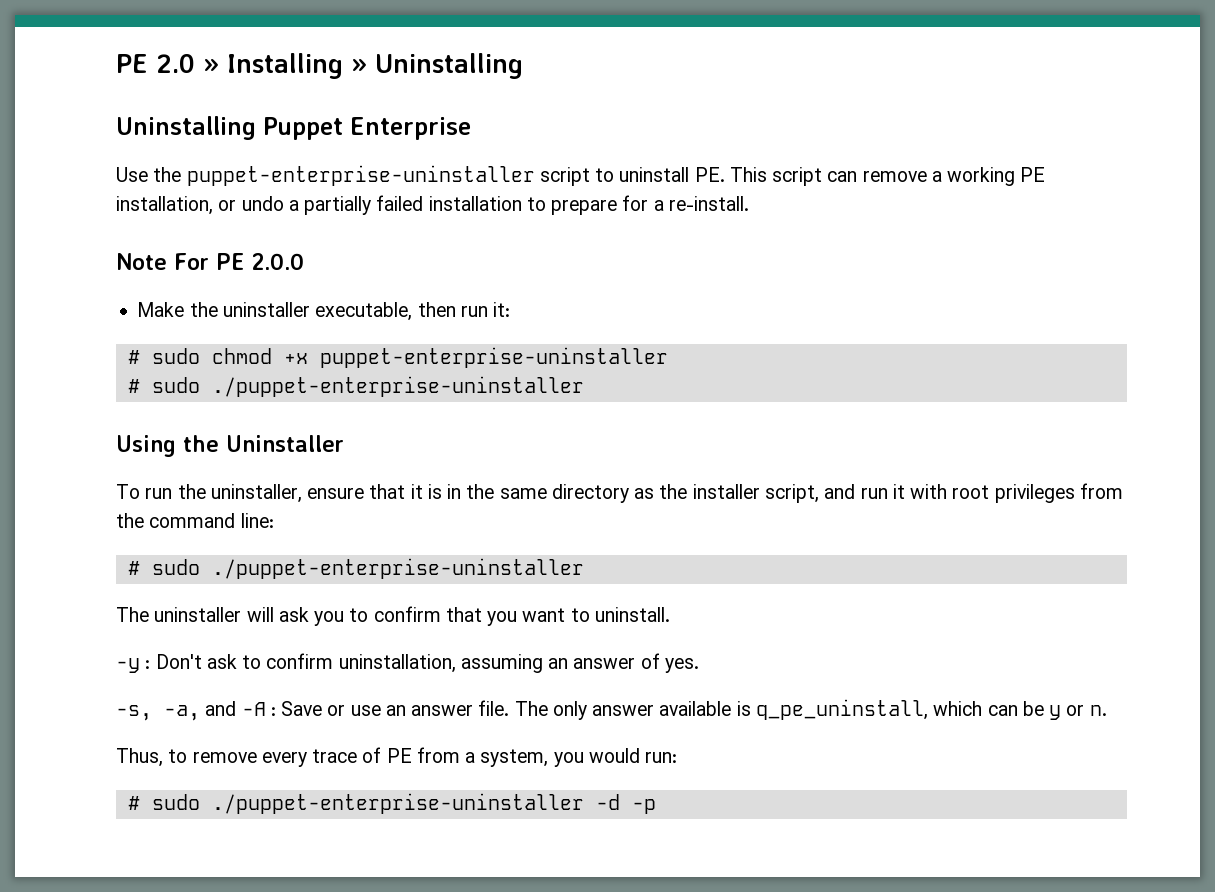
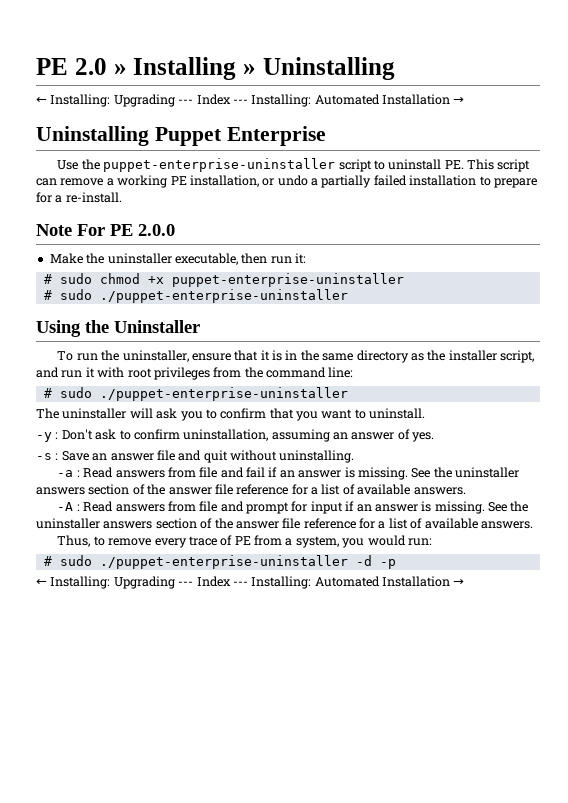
  PE 2.0 » Installing » Uninstalling
+ ← Installing: Upgrading --- Index --- Installing: Automated Installation →
- -s, -a, and -A : Save or use an answer file. The only answer available is q_pe_uninstall, which can be y or n.
+ -s : Save an answer file and quit without uninstalling.
+ -a : Read answers from file and fail if an answer is missing. See the uninstaller answers section of the answer file reference for a list of available answers.
+ -A : Read answers from file and prompt for input if an answer is missing. See the uninstaller answers section of the answer file reference for a list of available answers.
  # sudo ./puppet-enterprise-uninstaller -d -p
+ ← Installing: Upgrading --- Index --- Installing: Automated Installation →

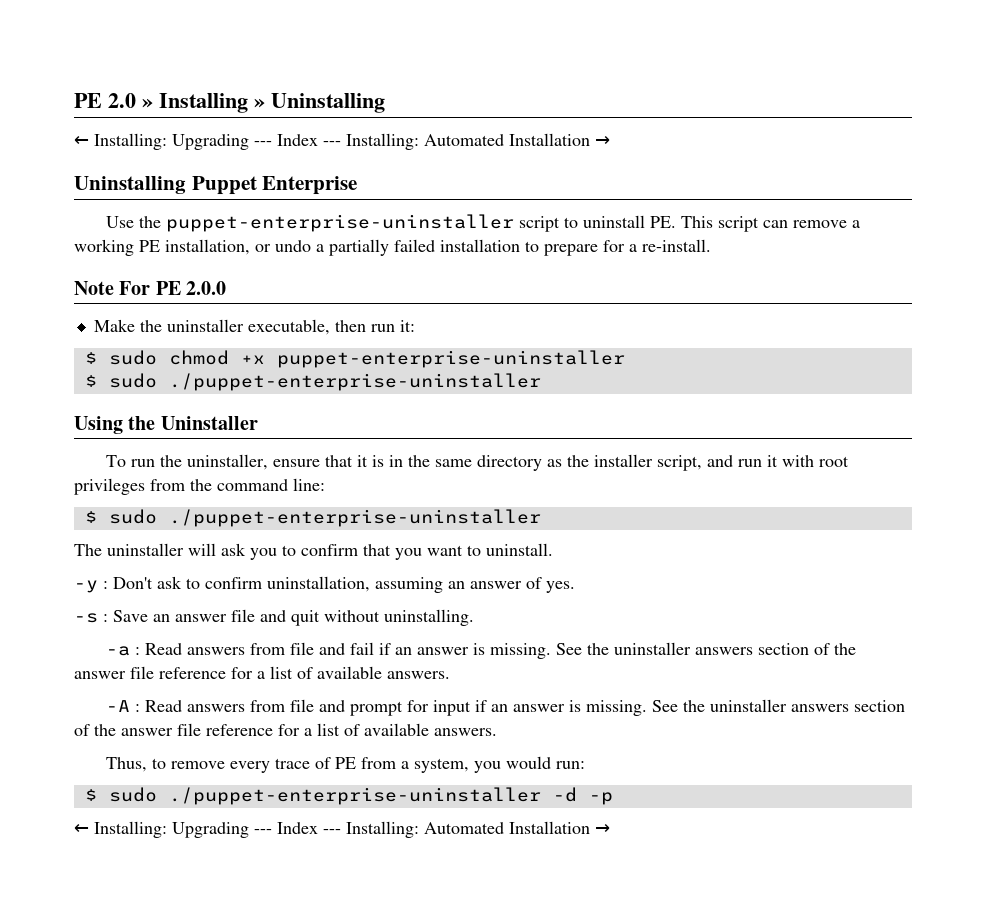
- # sudo chmod +x puppet-enterprise-uninstaller
- # sudo ./puppet-enterprise-uninstaller
+ $ sudo chmod +x puppet-enterprise-uninstaller
+ $ sudo ./puppet-enterprise-uninstaller
  To run the uninstaller, ensure that it is in the same directory as the installer script, and run it with root privileges from the command line:
- # sudo ./puppet-enterprise-uninstaller
+ $ sudo ./puppet-enterprise-uninstaller
- # sudo ./puppet-enterprise-uninstaller -d -p
+ $ sudo ./puppet-enterprise-uninstaller -d -p

